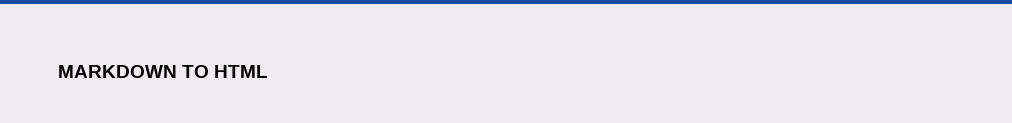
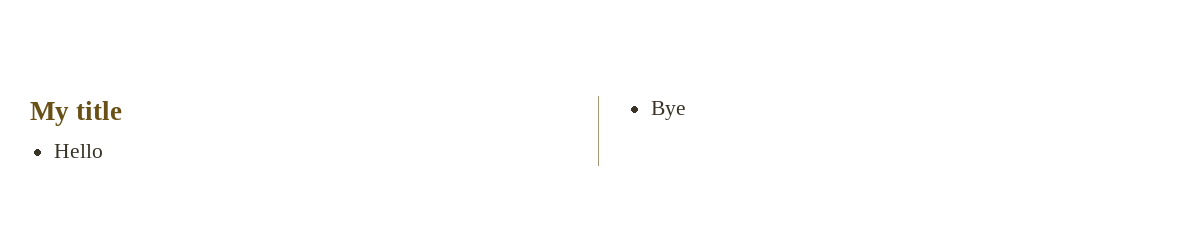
- MARKDOWN TO HTML
+ My title
+ Hello
+ Bye

